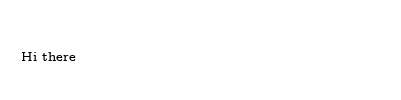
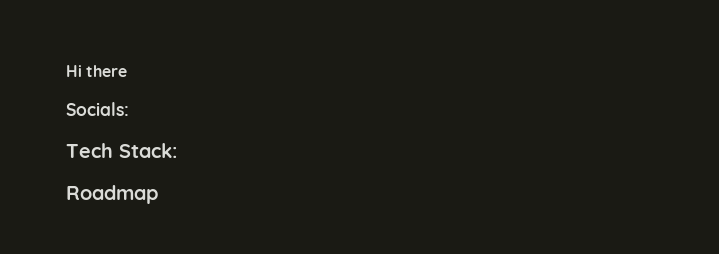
+ Socials:
+ Tech Stack:
+ Roadmap

